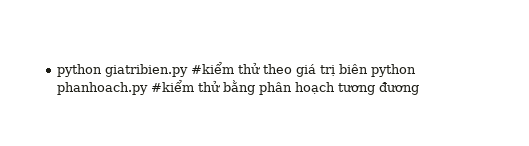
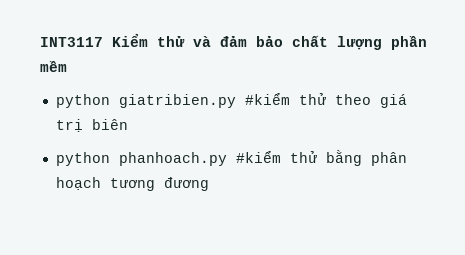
+ INT3117 Kiểm thử và đảm bảo chất lượng phần mềm
- python giatribien.py #kiểm thử theo giá trị biên python phanhoach.py #kiểm thử bằng phân hoạch tương đương
+ python giatribien.py #kiểm thử theo giá trị biên
+ python phanhoach.py #kiểm thử bằng phân hoạch tương đương

